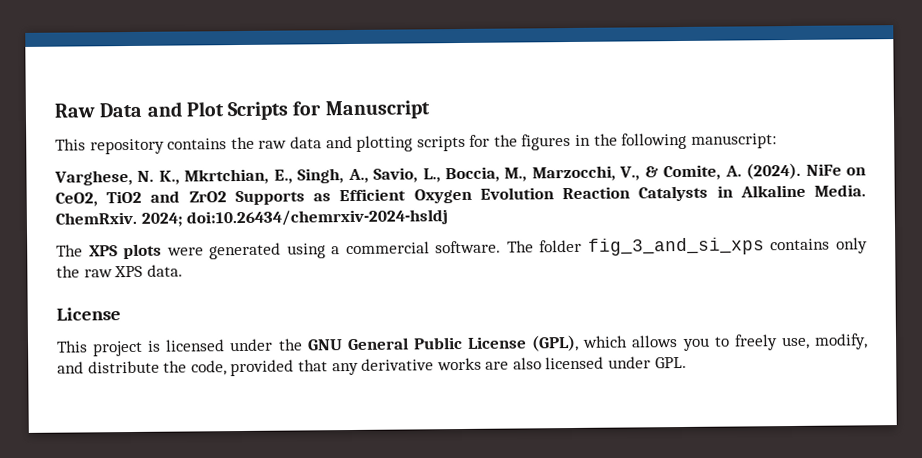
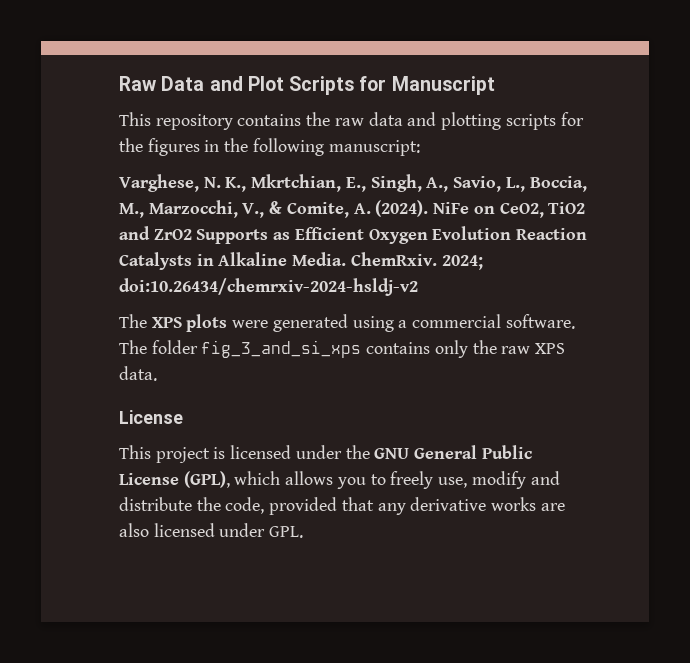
- 2024; doi:10.26434/chemrxiv-2024-hsldj
+ 2024; doi:10.26434/chemrxiv-2024-hsldj-v2
- This project is licensed under the GNU General Public License (GPL), which allows you to freely use, modify, and distribute the code, provided that any derivative works are also licensed under GPL.
+ This project is licensed under the GNU General Public License (GPL), which allows you to freely use, modify and distribute the code, provided that any derivative works are also licensed under GPL.

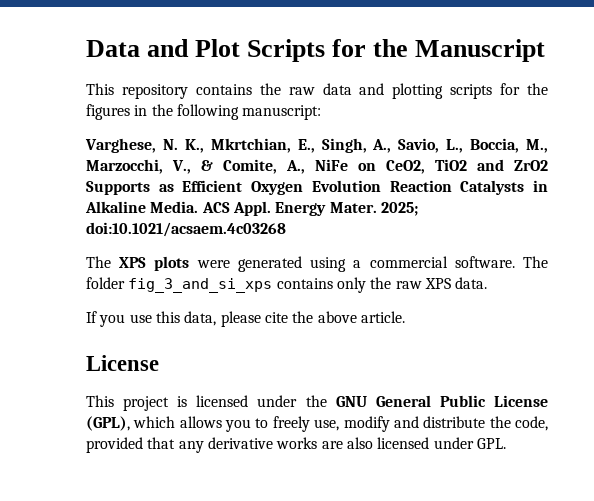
- Raw Data and Plot Scripts for Manuscript
+ Data and Plot Scripts for the Manuscript
- Varghese, N. K., Mkrtchian, E., Singh, A., Savio, L., Boccia, M., Marzocchi, V., & Comite, A. (2024). NiFe on CeO2, TiO2 and ZrO2 Supports as Efficient Oxygen Evolution Reaction Catalysts in Alkaline Media.
+ Varghese, N. K., Mkrtchian, E., Singh, A., Savio, L., Boccia, M., Marzocchi, V., & Comite, A., NiFe on CeO2, TiO2 and ZrO2 Supports as Efficient Oxygen Evolution Reaction Catalysts in Alkaline Media.
- ChemRxiv. 2024; doi:10.26434/chemrxiv-2024-hsldj-v2
+ ACS Appl. Energy Mater. 2025; doi:10.1021/acsaem.4c03268
+ If you use this data, please cite the above article.

